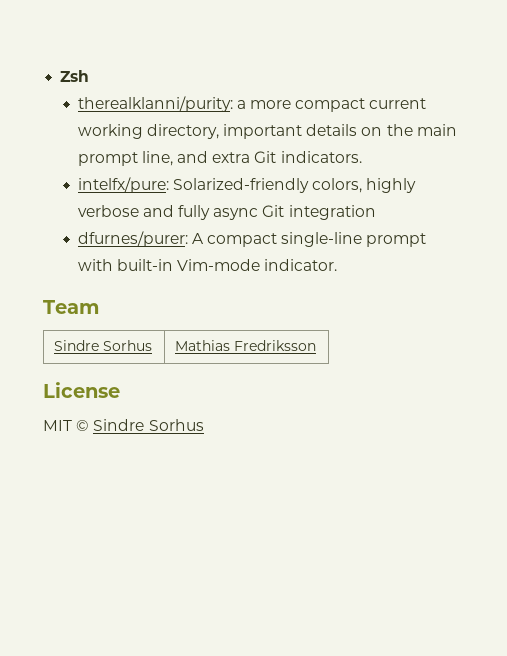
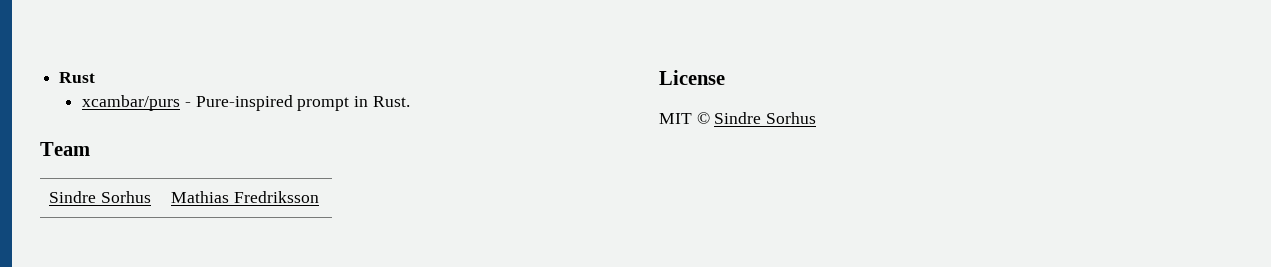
- Zsh
- therealklanni/purity: a more compact current working directory, important details on the main prompt line, and extra Git indicators.
- intelfx/pure: Solarized-friendly colors, highly verbose and fully async Git integration
- dfurnes/purer: A compact single-line prompt with built-in Vim-mode indicator.
+ Rust
+ xcambar/purs - Pure-inspired prompt in Rust.

